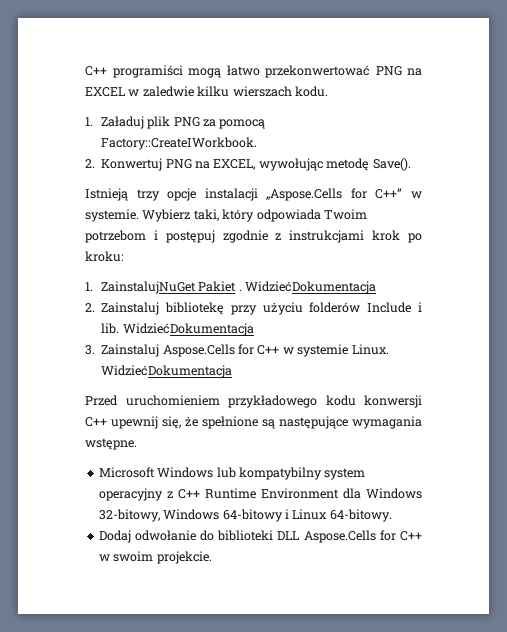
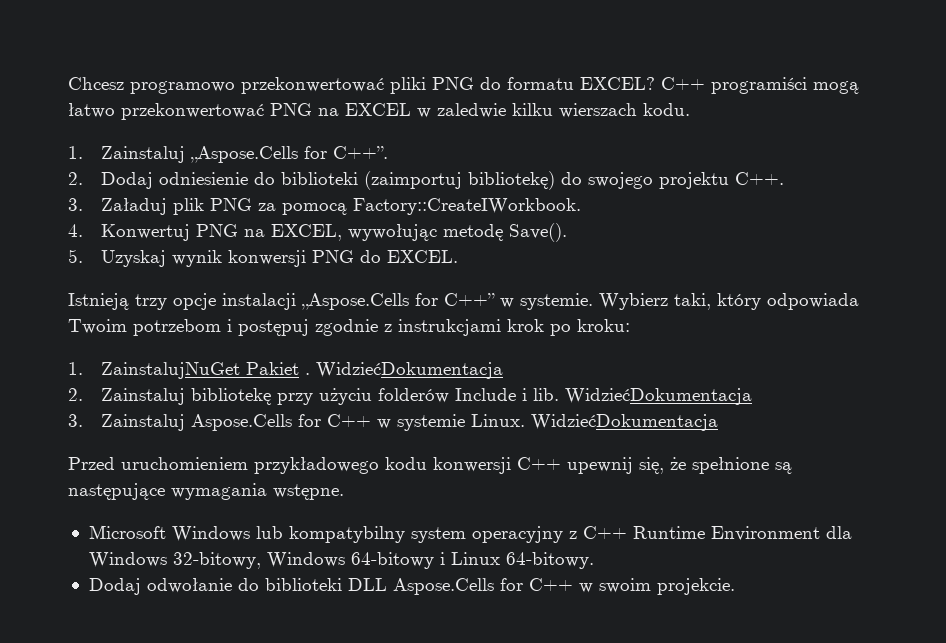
+ Chcesz programowo przekonwertować pliki PNG do formatu EXCEL?
- 1. Załaduj plik PNG za pomocą Factory::CreateIWorkbook.
+ 1. Zainstaluj „Aspose.Cells for C++”.
+ 2. Dodaj odniesienie do biblioteki (zaimportuj bibliotekę) do swojego projektu C++.
+ 3. Załaduj plik PNG za pomocą Factory::CreateIWorkbook.
- 2. Konwertuj PNG na EXCEL, wywołując metodę Save().
+ 4. Konwertuj PNG na EXCEL, wywołując metodę Save().
+ 5. Uzyskaj wynik konwersji PNG do EXCEL.

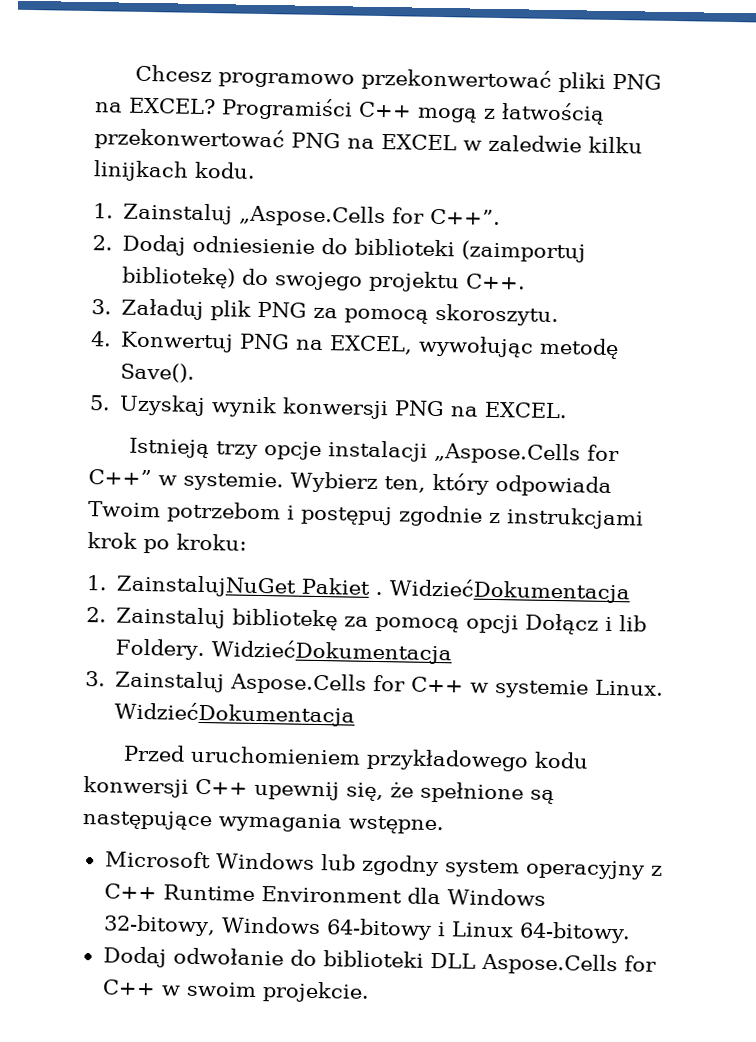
- Chcesz programowo przekonwertować pliki PNG do formatu EXCEL? C++ programiści mogą łatwo przekonwertować PNG na EXCEL w zaledwie kilku wierszach kodu.
+ Chcesz programowo przekonwertować pliki PNG na EXCEL? Programiści C++ mogą z łatwością przekonwertować PNG na EXCEL w zaledwie kilku linijkach kodu.
- 3. Załaduj plik PNG za pomocą Factory::CreateIWorkbook.
+ 3. Załaduj plik PNG za pomocą skoroszytu.
- 5. Uzyskaj wynik konwersji PNG do EXCEL.
+ 5. Uzyskaj wynik konwersji PNG na EXCEL.
- Wybierz taki, który odpowiada Twoim potrzebom i postępuj zgodnie z instrukcjami krok po kroku:
+ Wybierz ten, który odpowiada Twoim potrzebom i postępuj zgodnie z instrukcjami krok po kroku:
- 2. Zainstaluj bibliotekę przy użyciu folderów Include i lib.
+ 2. Zainstaluj bibliotekę za pomocą opcji Dołącz i lib Foldery.
- Microsoft Windows lub kompatybilny system operacyjny z C++ Runtime Environment dla Windows 32-bitowy, Windows 64-bitowy i Linux 64-bitowy.
+ Microsoft Windows lub zgodny system operacyjny z C++ Runtime Environment dla Windows 32-bitowy, Windows 64-bitowy i Linux 64-bitowy.

